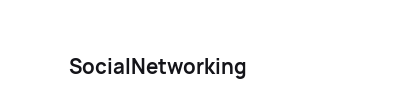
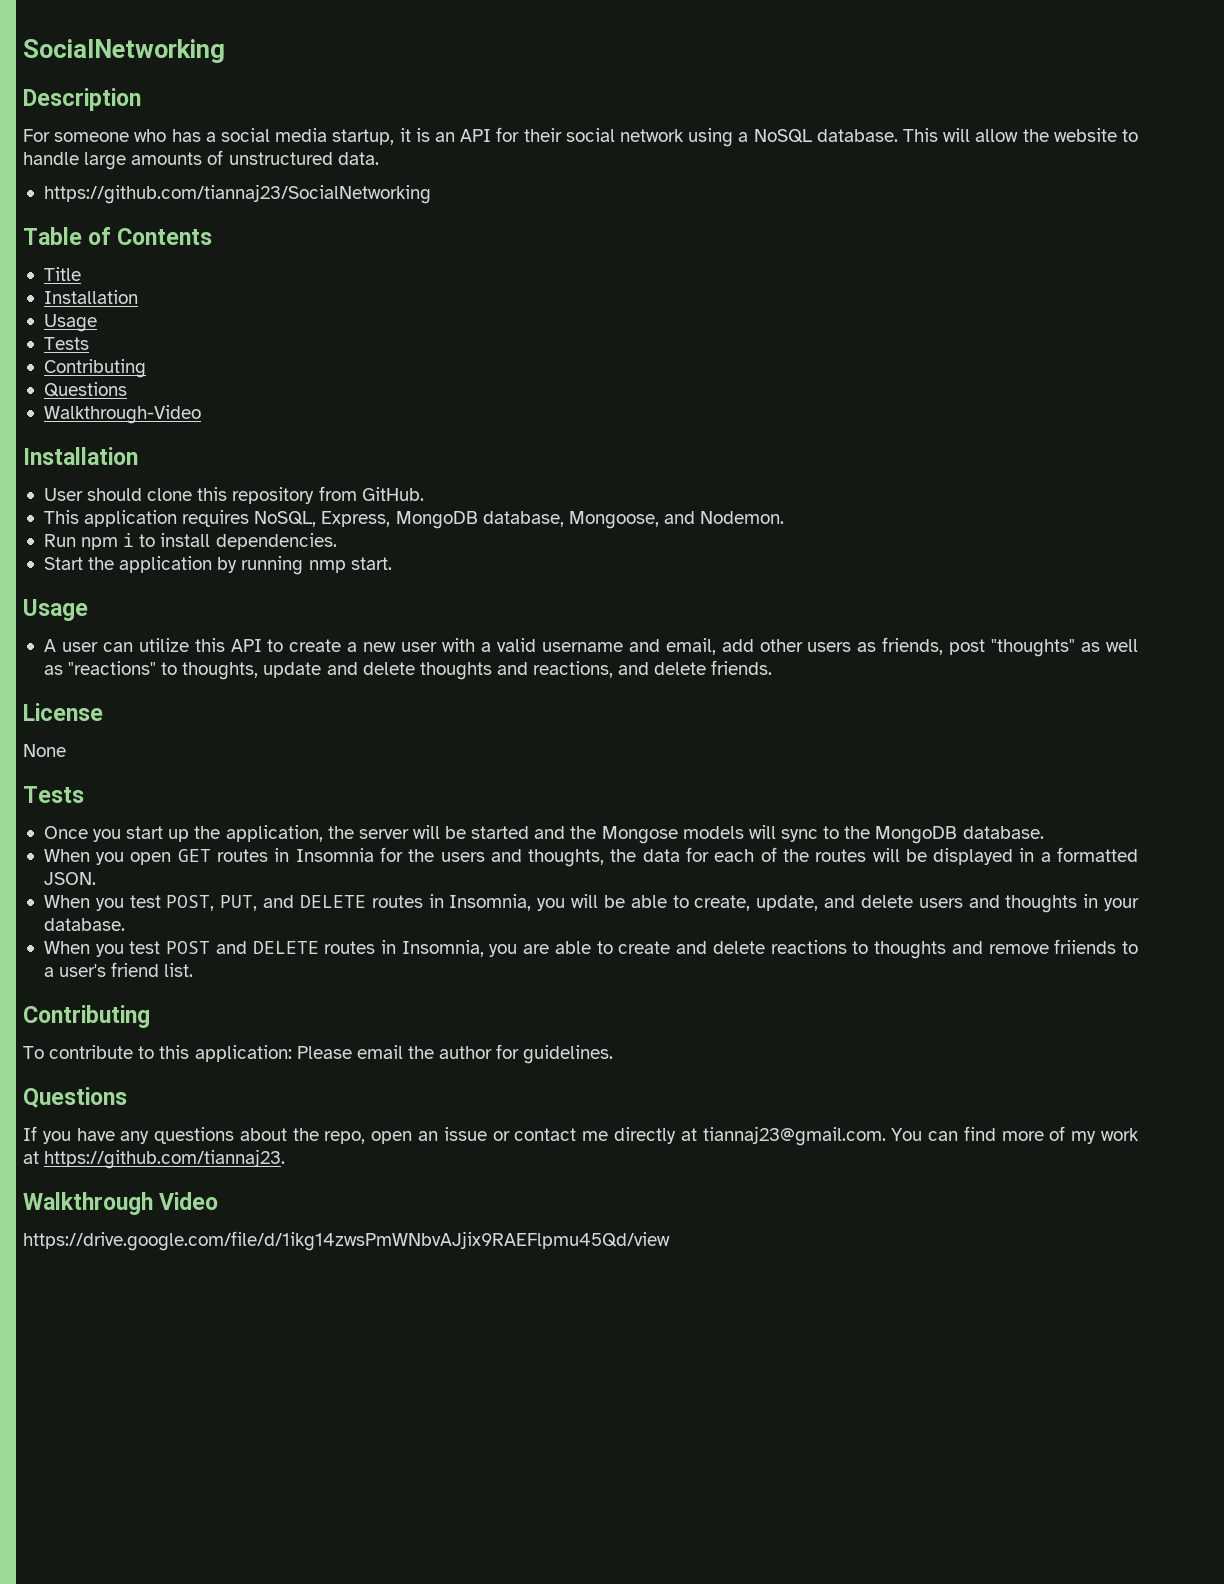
+ Description
+ For someone who has a social media startup, it is an API for their social network using a NoSQL database. This will allow the website to handle large amounts of unstructured data.
+ https://github.com/tiannaj23/SocialNetworking
+ Table of Contents
+ Title
+ Installation
+ Usage
+ Tests
+ Contributing
+ Questions
+ Walkthrough-Video
+ Installation
+ User should clone this repository from GitHub.
+ This application requires NoSQL, Express, MongoDB database, Mongoose, and Nodemon.
+ Run npm i to install dependencies.
+ Start the application by running nmp start.
+ Usage
+ A user can utilize this API to create a new user with a valid username and email, add other users as friends, post "thoughts" as well as "reactions" to thoughts, update and delete thoughts and reactions, and delete friends.
+ License
+ None
+ Tests
+ Once you start up the application, the server will be started and the Mongose models will sync to the MongoDB database.
+ When you open GET routes in Insomnia for the users and thoughts, the data for each of the routes will be displayed in a formatted JSON.
+ When you test POST, PUT, and DELETE routes in Insomnia, you will be able to create, update, and delete users and thoughts in your database.
+ When you test POST and DELETE routes in Insomnia, you are able to create and delete reactions to thoughts and remove friiends to a user's friend list.
+ Contributing
+ To contribute to this application: Please email the author for guidelines.
+ Questions
+ If you have any questions about the repo, open an issue or contact me directly at tiannaj23@gmail.com. You can find more of my work at https://github.com/tiannaj23.
+ Walkthrough Video
+ https://drive.google.com/file/d/1ikg14zwsPmWNbvAJjix9RAEFlpmu45Qd/view

